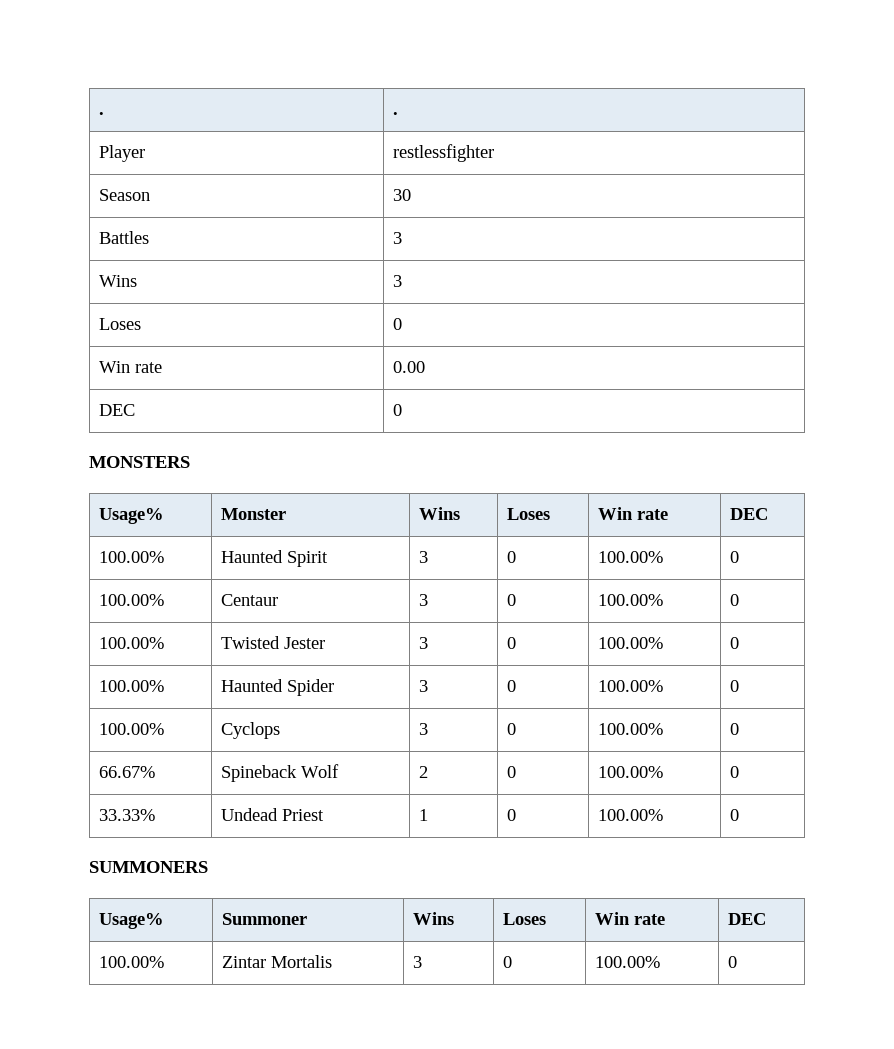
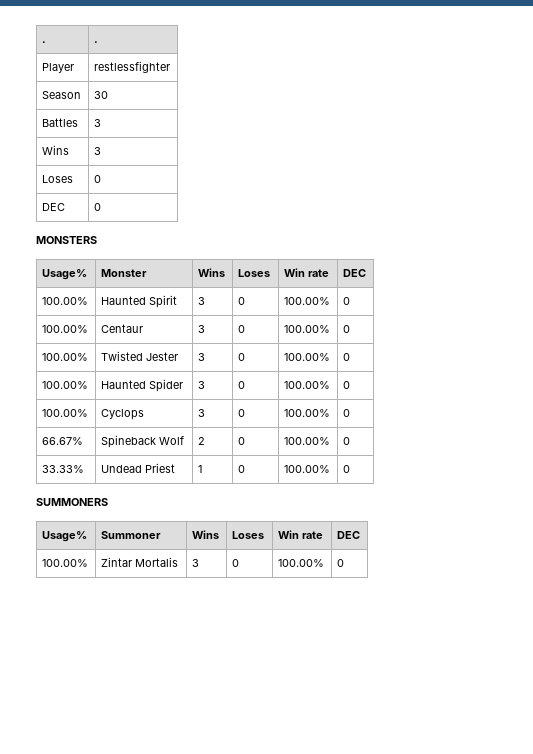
- Win rate | 0.00

